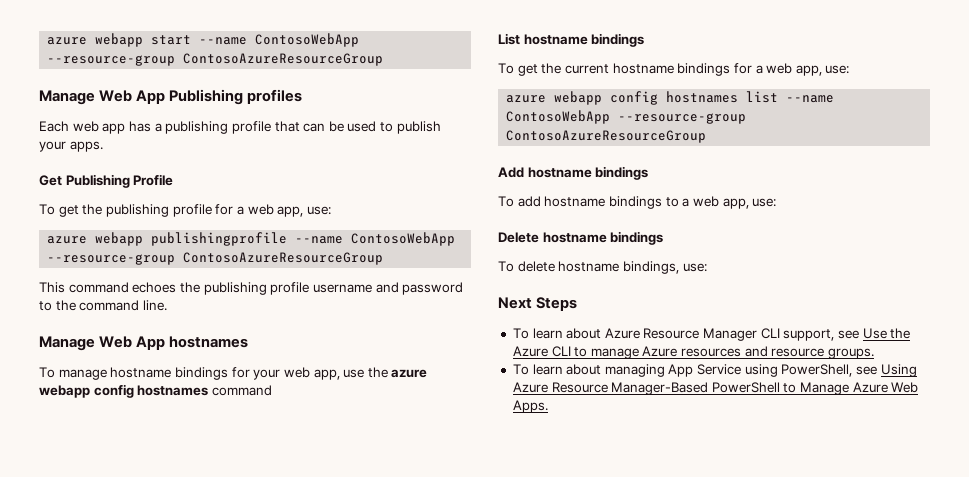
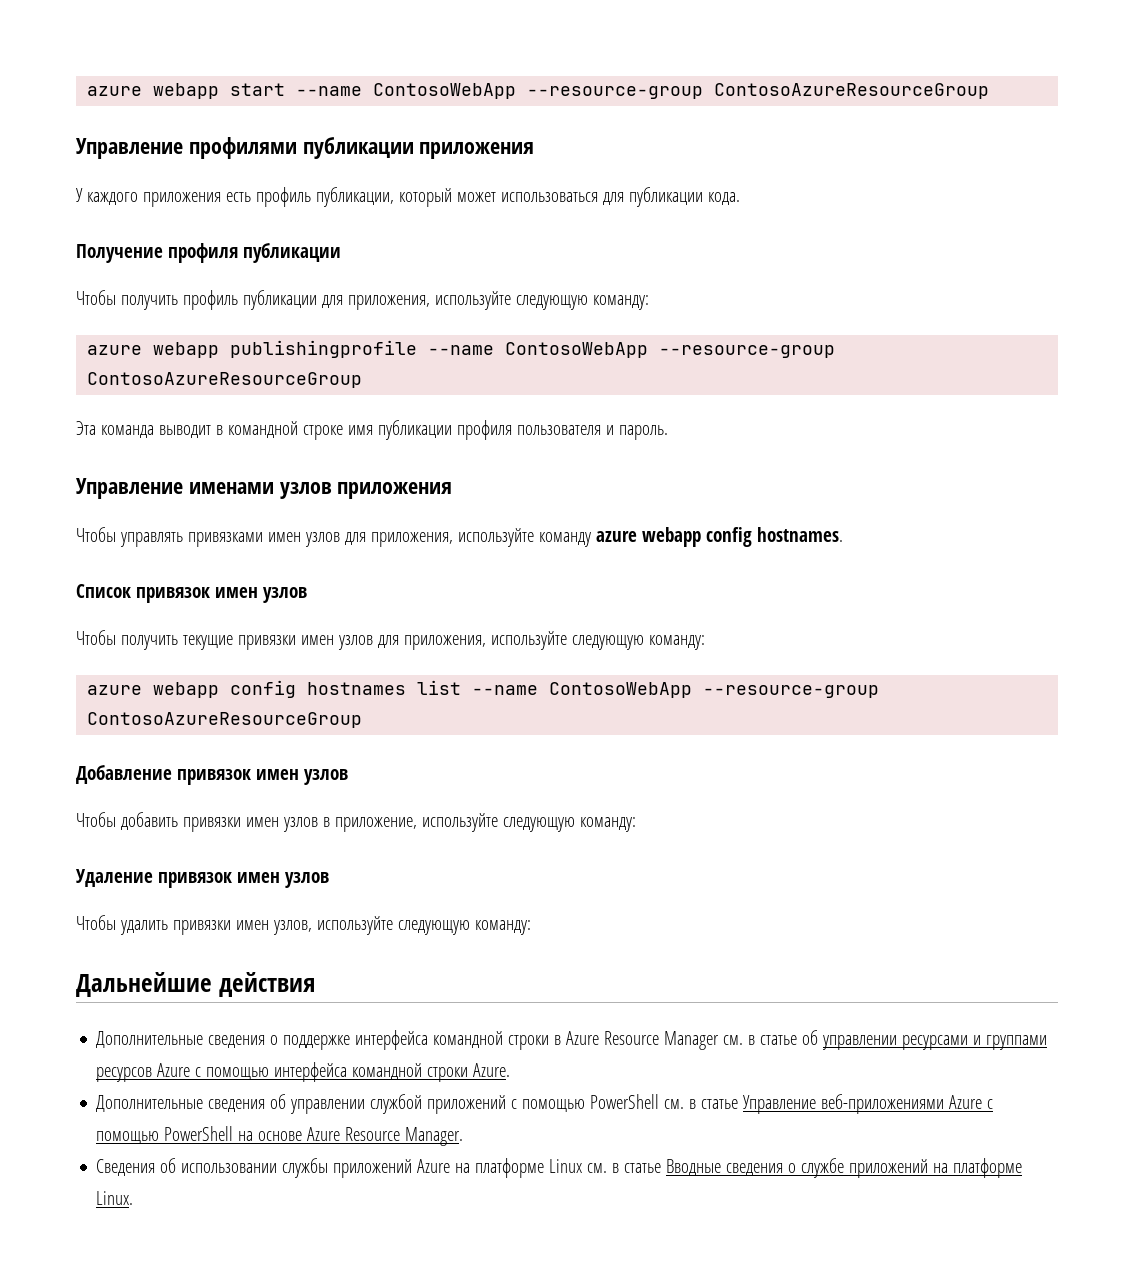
- Manage Web App Publishing profiles
- Each web app has a publishing profile that can be used to publish your apps.
- Get Publishing Profile
- To get the publishing profile for a web app, use:
+ Управление профилями публикации приложения
+ У каждого приложения есть профиль публикации, который может использоваться для публикации кода.
+ Получение профиля публикации
+ Чтобы получить профиль публикации для приложения, используйте следующую команду:
- This command echoes the publishing profile username and password to the command line.
- Manage Web App hostnames
- To manage hostname bindings for your web app, use the azure webapp config hostnames command
- List hostname bindings
- To get the current hostname bindings for a web app, use:
+ Эта команда выводит в командной строке имя публикации профиля пользователя и пароль.
+ Управление именами узлов приложения
+ Чтобы управлять привязками имен узлов для приложения, используйте команду azure webapp config hostnames.
+ Список привязок имен узлов
+ Чтобы получить текущие привязки имен узлов для приложения, используйте следующую команду:
- Add hostname bindings
- To add hostname bindings to a web app, use:
- Delete hostname bindings
- To delete hostname bindings, use:
- Next Steps
- To learn about Azure Resource Manager CLI support, see Use the Azure CLI to manage Azure resources and resource groups.
- To learn about managing App Service using PowerShell, see Using Azure Resource Manager-Based PowerShell to Manage Azure Web Apps.
+ Добавление привязок имен узлов
+ Чтобы добавить привязки имен узлов в приложение, используйте следующую команду:
+ Удаление привязок имен узлов
+ Чтобы удалить привязки имен узлов, используйте следующую команду:
+ Дальнейшие действия
+ Дополнительные сведения о поддержке интерфейса командной строки в Azure Resource Manager см. в статье об управлении ресурсами и группами ресурсов Azure с помощью интерфейса командной строки Azure.
+ Дополнительные сведения об управлении службой приложений с помощью PowerShell см. в статье Управление веб-приложениями Azure с помощью PowerShell на основе Azure Resource Manager.
+ Сведения об использовании службы приложений Azure на платформе Linux см. в статье Вводные сведения о службе приложений на платформе Linux.

